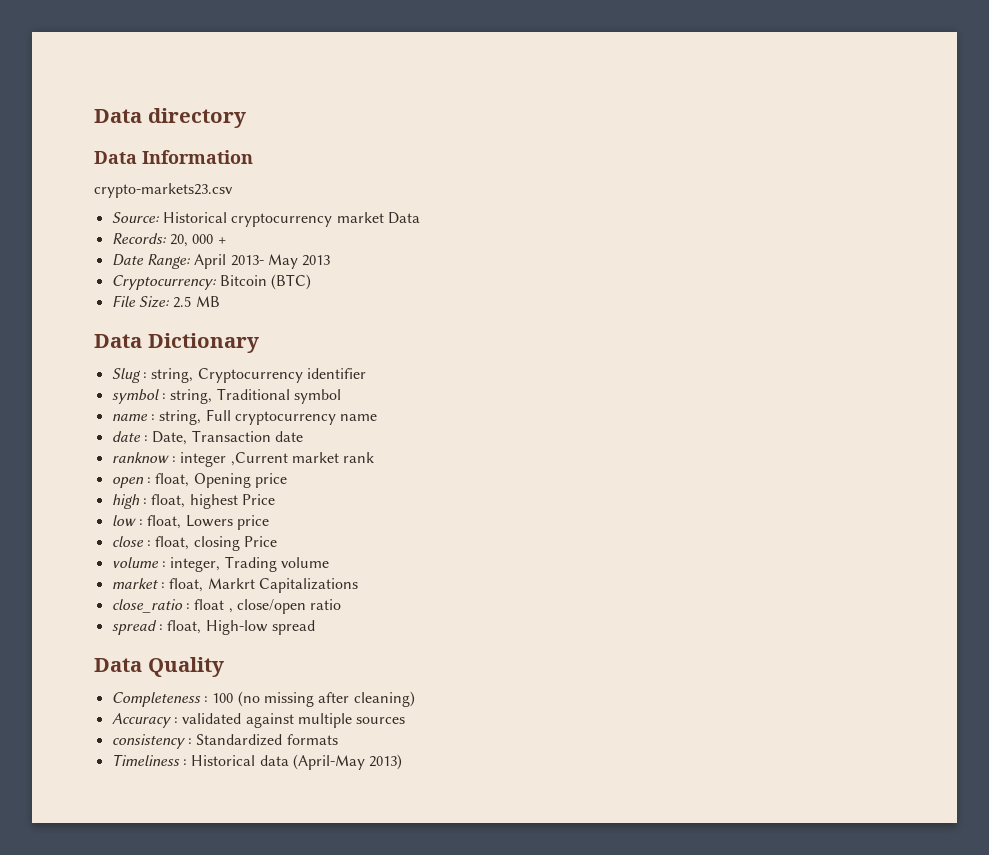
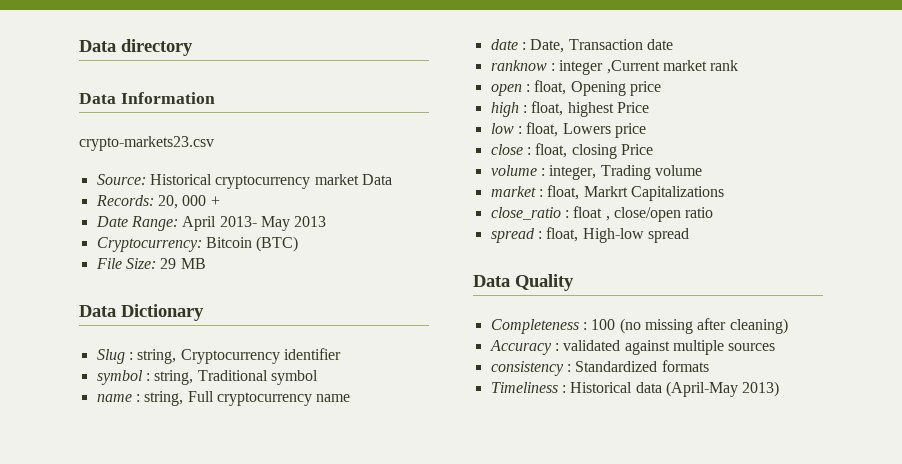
- File Size: 2.5 MB
+ File Size: 29 MB

